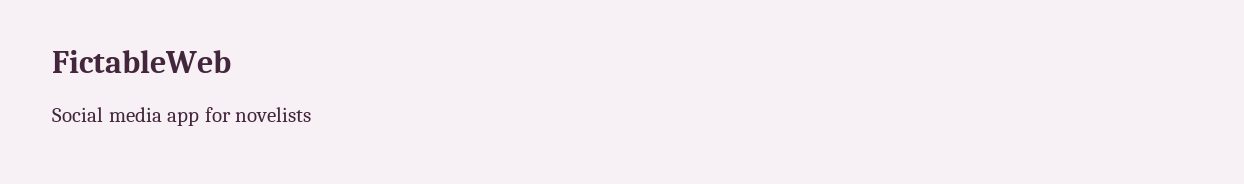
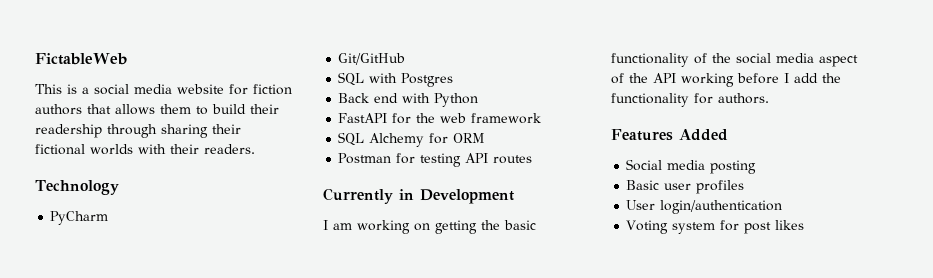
- Social media app for novelists
+ This is a social media website for fiction authors that allows them to build their readership through sharing their fictional worlds with their readers.
+ Technology
+ PyCharm
+ Git/GitHub
+ SQL with Postgres
+ Back end with Python
+ FastAPI for the web framework
+ SQL Alchemy for ORM
+ Postman for testing API routes
+ Currently in Development
+ I am working on getting the basic functionality of the social media aspect of the API working before I add the functionality for authors.
+ Features Added
+ Social media posting
+ Basic user profiles
+ User login/authentication
+ Voting system for post likes

